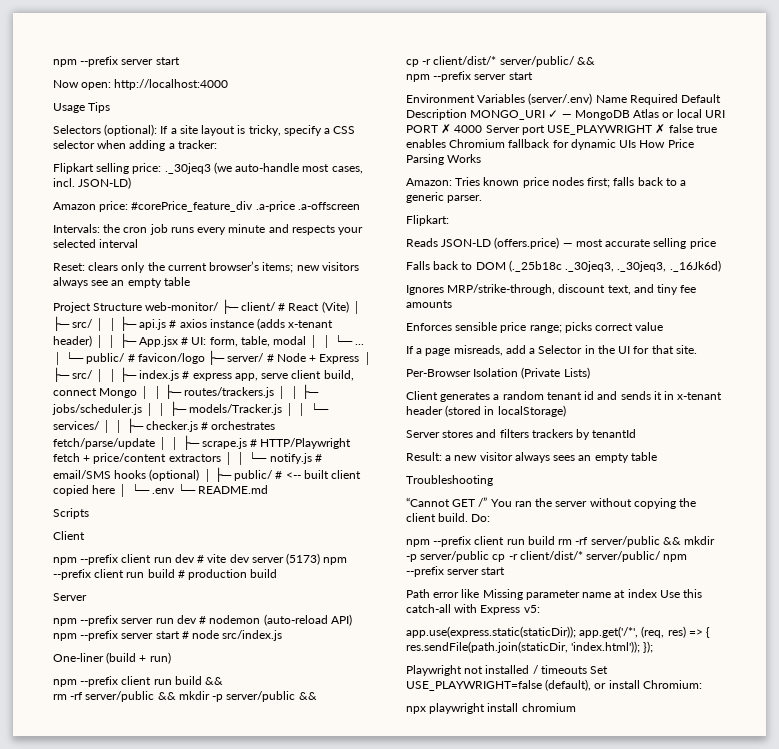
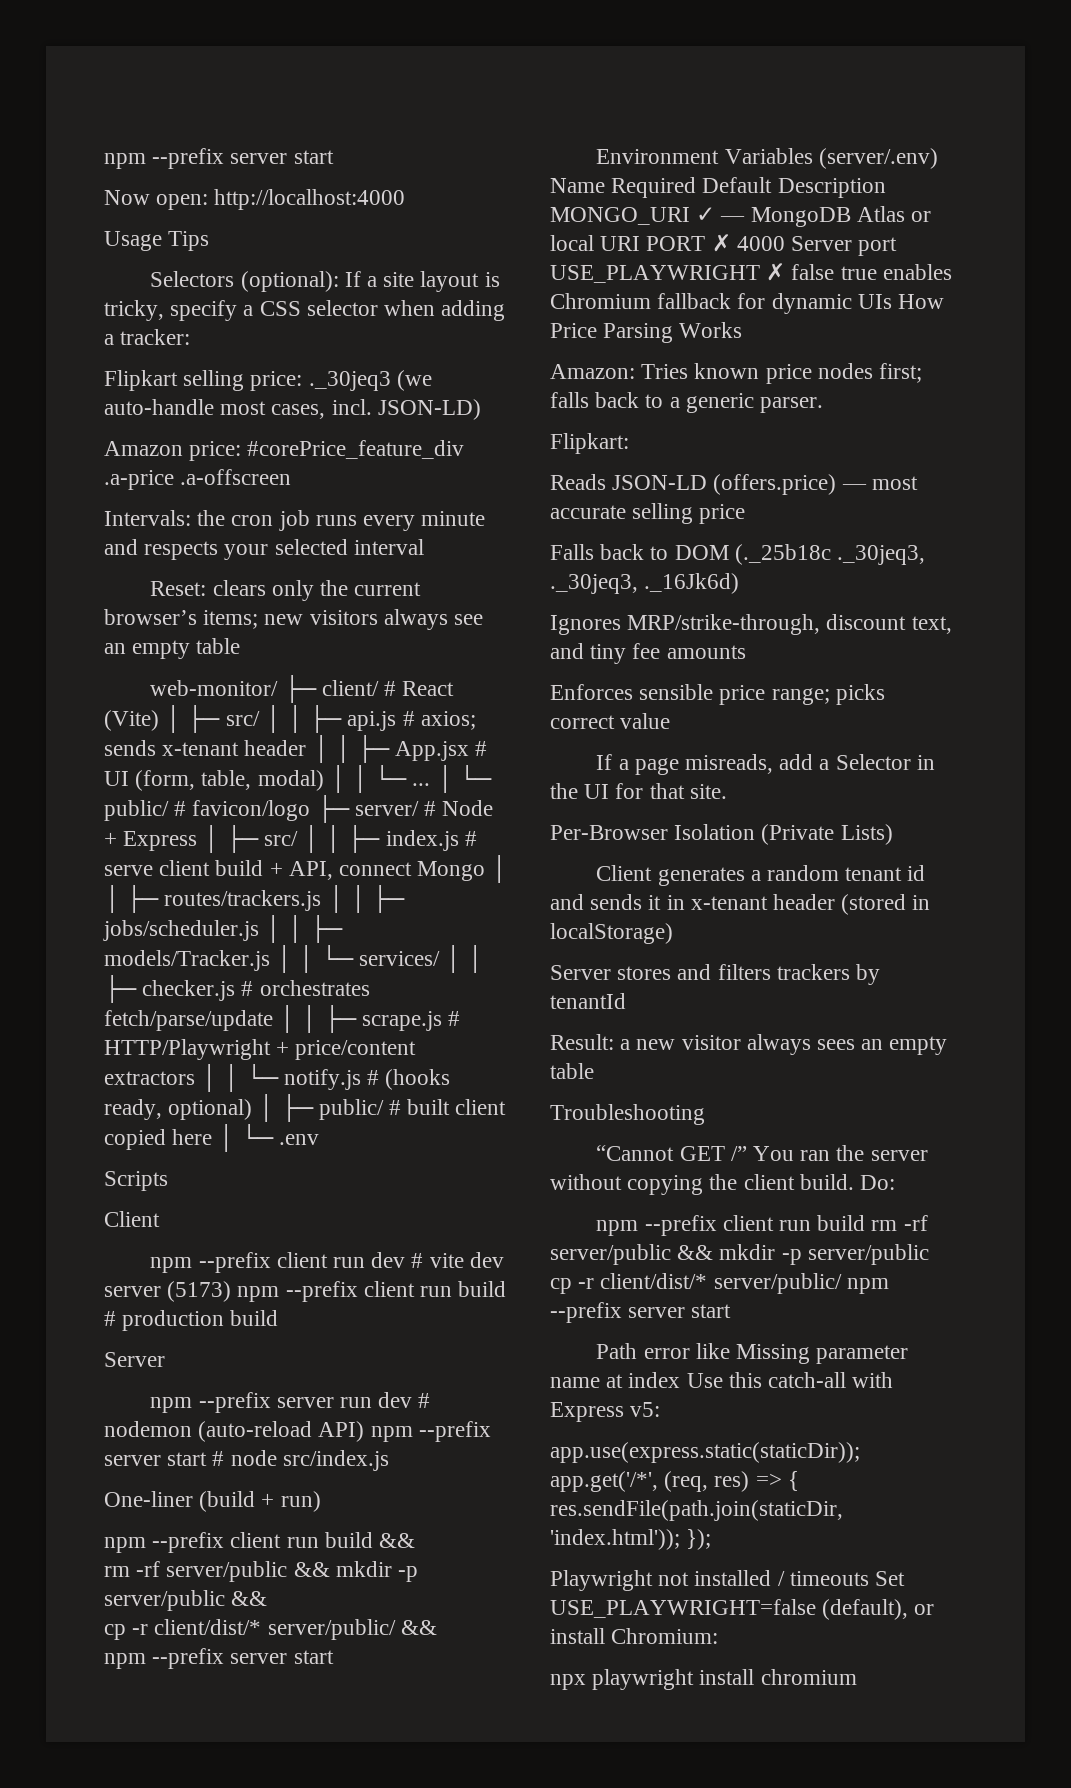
- Project Structure web-monitor/ ├─ client/ # React (Vite) │ ├─ src/ │ │ ├─ api.js # axios instance (adds x-tenant header) │ │ ├─ App.jsx # UI: form, table, modal │ │ └─ ...
+ web-monitor/ ├─ client/ # React (Vite) │ ├─ src/ │ │ ├─ api.js # axios; sends x-tenant header │ │ ├─ App.jsx # UI (form, table, modal) │ │ └─ ...
- │ └─ public/ # favicon/logo ├─ server/ # Node + Express │ ├─ src/ │ │ ├─ index.js # express app, serve client build, connect Mongo │ │ ├─ routes/trackers.js │ │ ├─ jobs/scheduler.js │ │ ├─ models/Tracker.js │ │ └─ services/ │ │ ├─ checker.js # orchestrates fetch/parse/update │ │ ├─ scrape.js # HTTP/Playwright fetch + price/content extractors │ │ └─ notify.js # email/SMS hooks (optional) │ ├─ public/ # <-- built client copied here │ └─ .env └─ README.md
+ │ └─ public/ # favicon/logo ├─ server/ # Node + Express │ ├─ src/ │ │ ├─ index.js # serve client build + API, connect Mongo │ │ ├─ routes/trackers.js │ │ ├─ jobs/scheduler.js │ │ ├─ models/Tracker.js │ │ └─ services/ │ │ ├─ checker.js # orchestrates fetch/parse/update │ │ ├─ scrape.js # HTTP/Playwright + price/content extractors │ │ └─ notify.js # (hooks ready, optional) │ ├─ public/ # built client copied here │ └─ .env

